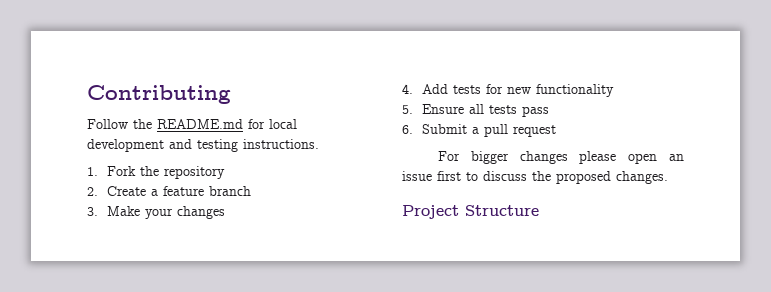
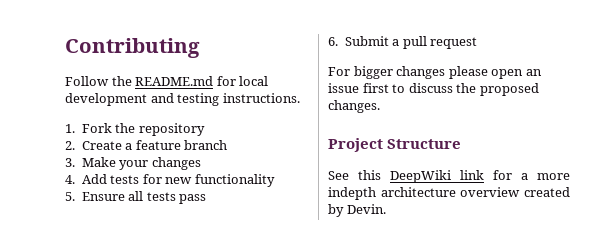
+ See this DeepWiki link for a more indepth architecture overview created by Devin.

